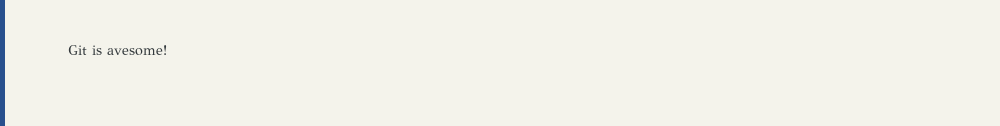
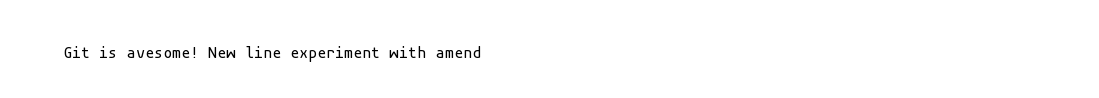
+ New line experiment with amend

